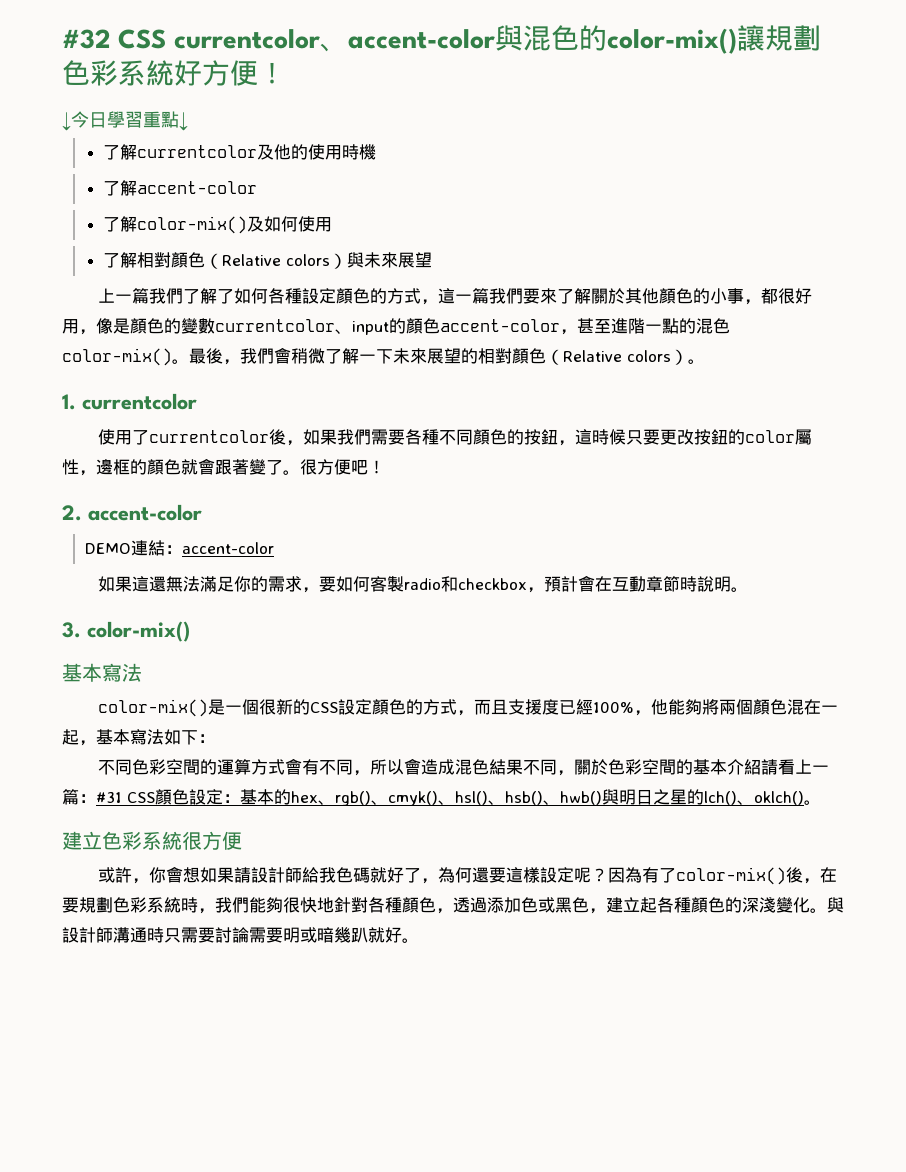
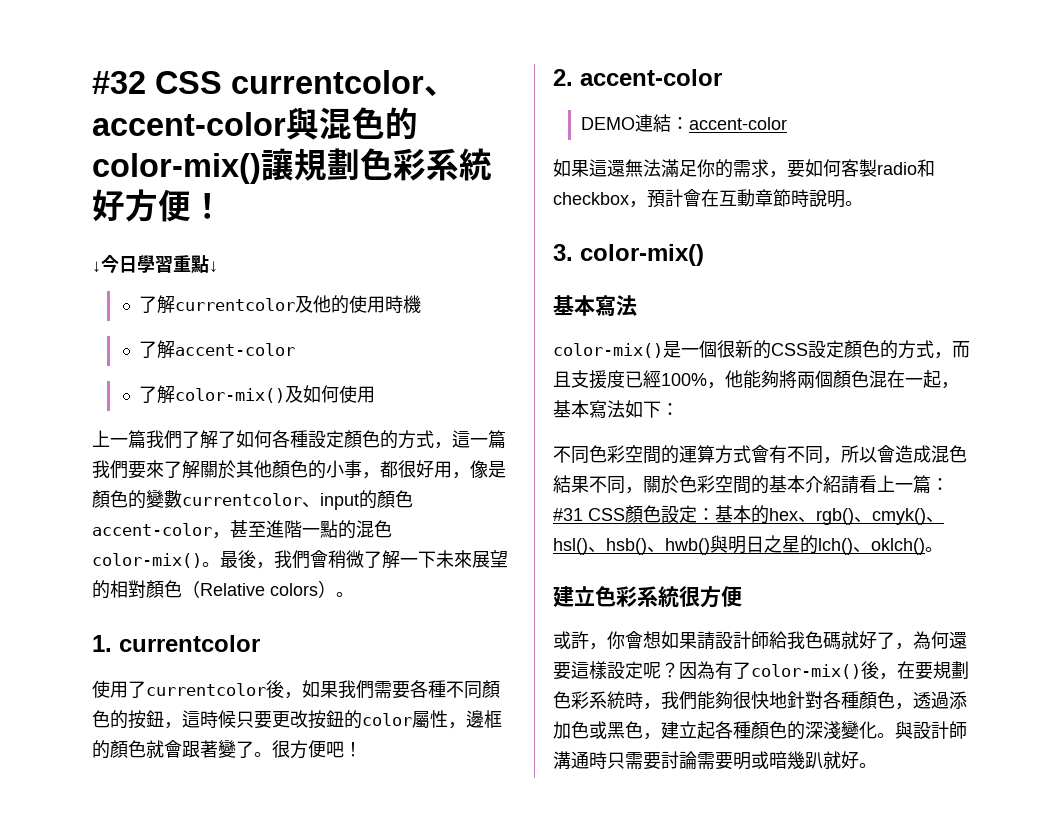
- 了解相對顏色（Relative colors）與未來展望

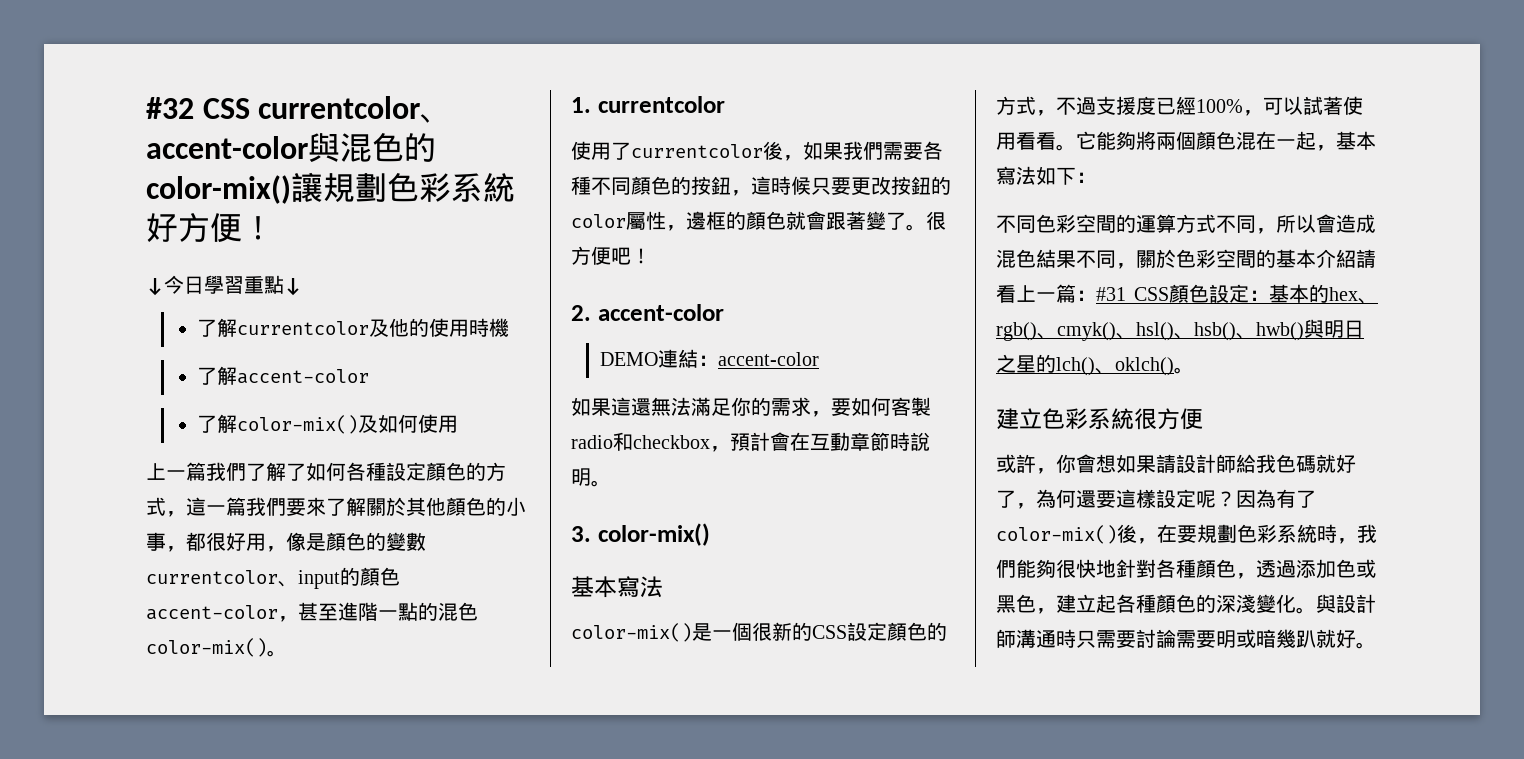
- 最後，我們會稍微了解一下未來展望的相對顏色（Relative colors）。
- color-mix()是一個很新的CSS設定顏色的方式，而且支援度已經100%，他能夠將兩個顏色混在一起，基本寫法如下：
+ color-mix()是一個很新的CSS設定顏色的方式，不過支援度已經100%，可以試著使用看看。它能夠將兩個顏色混在一起，基本寫法如下：
- 不同色彩空間的運算方式會有不同，所以會造成混色結果不同，關於色彩空間的基本介紹請看上一篇：#31 CSS顏色設定：基本的hex、rgb()、cmyk()、hsl()、hsb()、hwb()與明日之星的lch()、oklch()。
+ 不同色彩空間的運算方式不同，所以會造成混色結果不同，關於色彩空間的基本介紹請看上一篇：#31 CSS顏色設定：基本的hex、rgb()、cmyk()、hsl()、hsb()、hwb()與明日之星的lch()、oklch()。

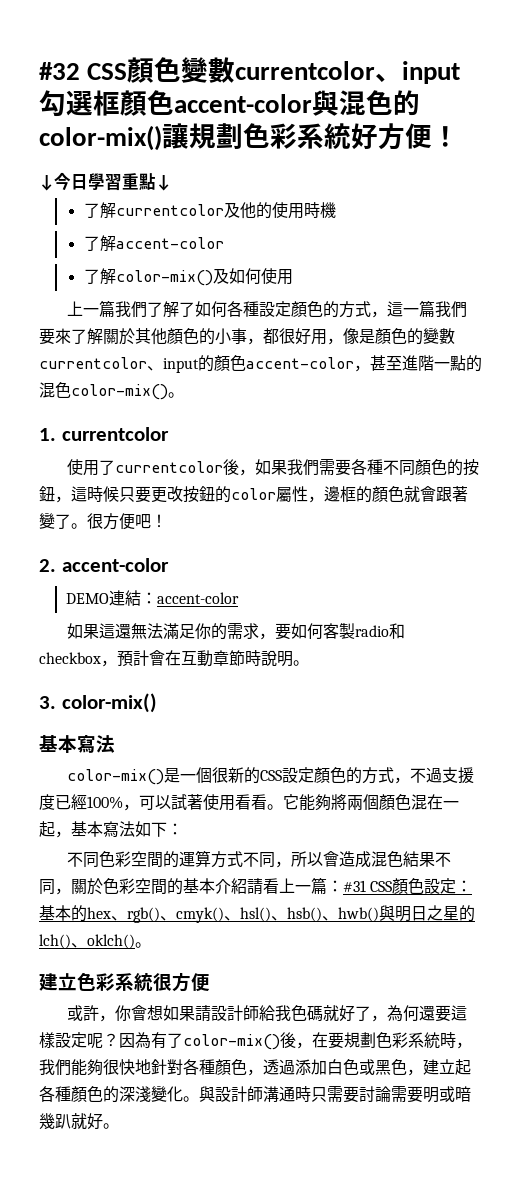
- #32 CSS currentcolor、accent-color與混色的color-mix()讓規劃色彩系統好方便！
+ #32 CSS顏色變數currentcolor、input勾選框顏色accent-color與混色的color-mix()讓規劃色彩系統好方便！
- 因為有了color-mix()後，在要規劃色彩系統時，我們能夠很快地針對各種顏色，透過添加色或黑色，建立起各種顏色的深淺變化。
+ 因為有了color-mix()後，在要規劃色彩系統時，我們能夠很快地針對各種顏色，透過添加白色或黑色，建立起各種顏色的深淺變化。

